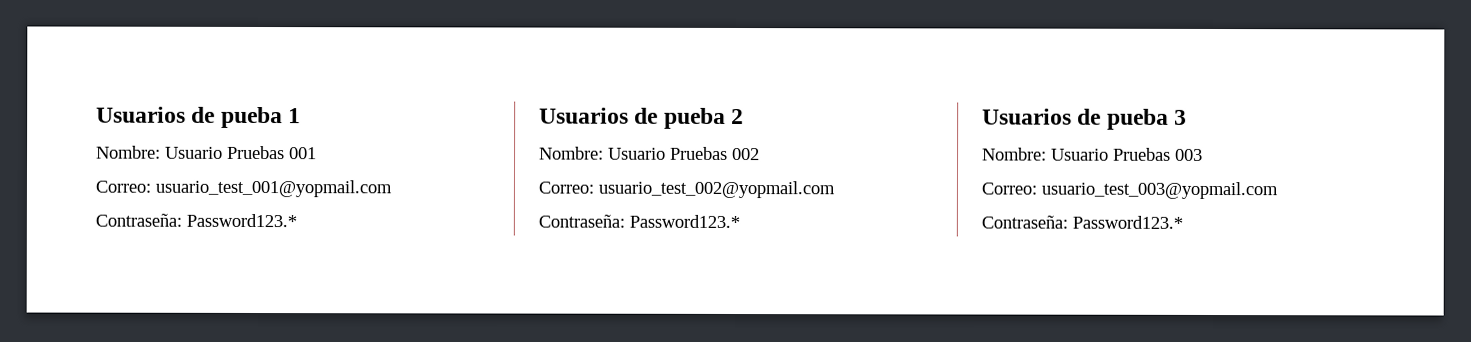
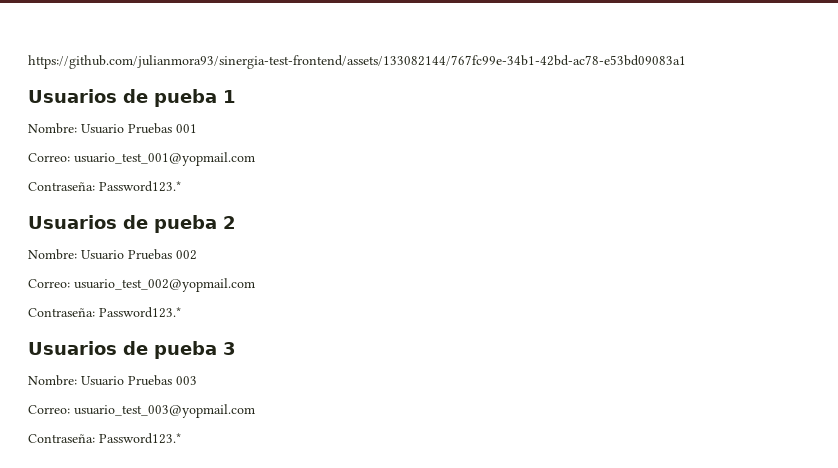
+ https://github.com/julianmora93/sinergia-test-frontend/assets/133082144/767fc99e-34b1-42bd-ac78-e53bd09083a1

